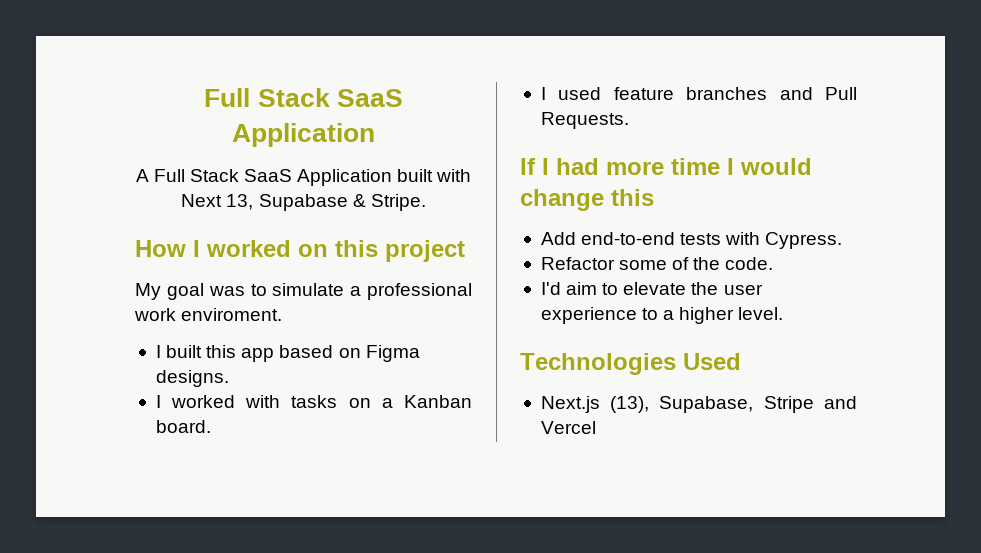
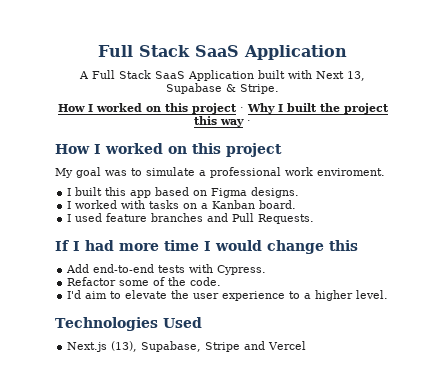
+ How I worked on this project · Why I built the project this way ·

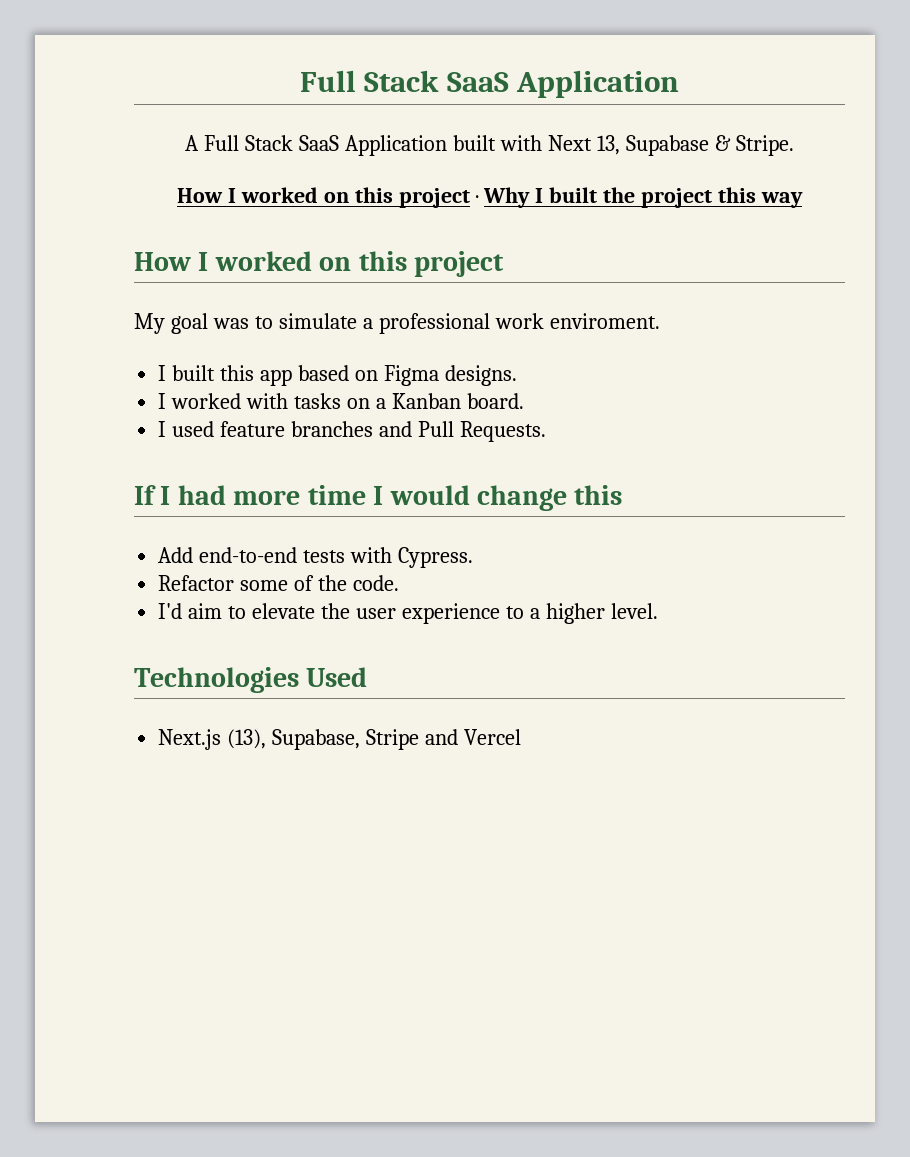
- How I worked on this project · Why I built the project this way ·
+ How I worked on this project · Why I built the project this way

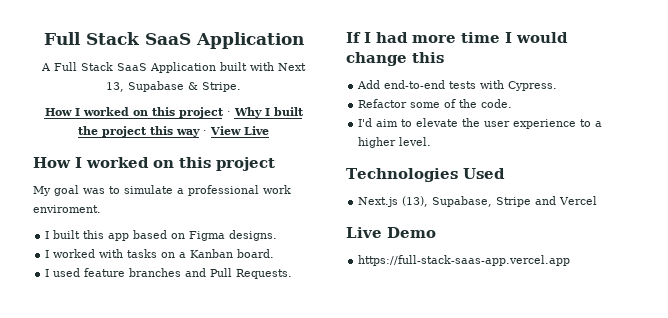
- How I worked on this project · Why I built the project this way
+ How I worked on this project · Why I built the project this way · View Live
+ Live Demo
+ https://full-stack-saas-app.vercel.app

